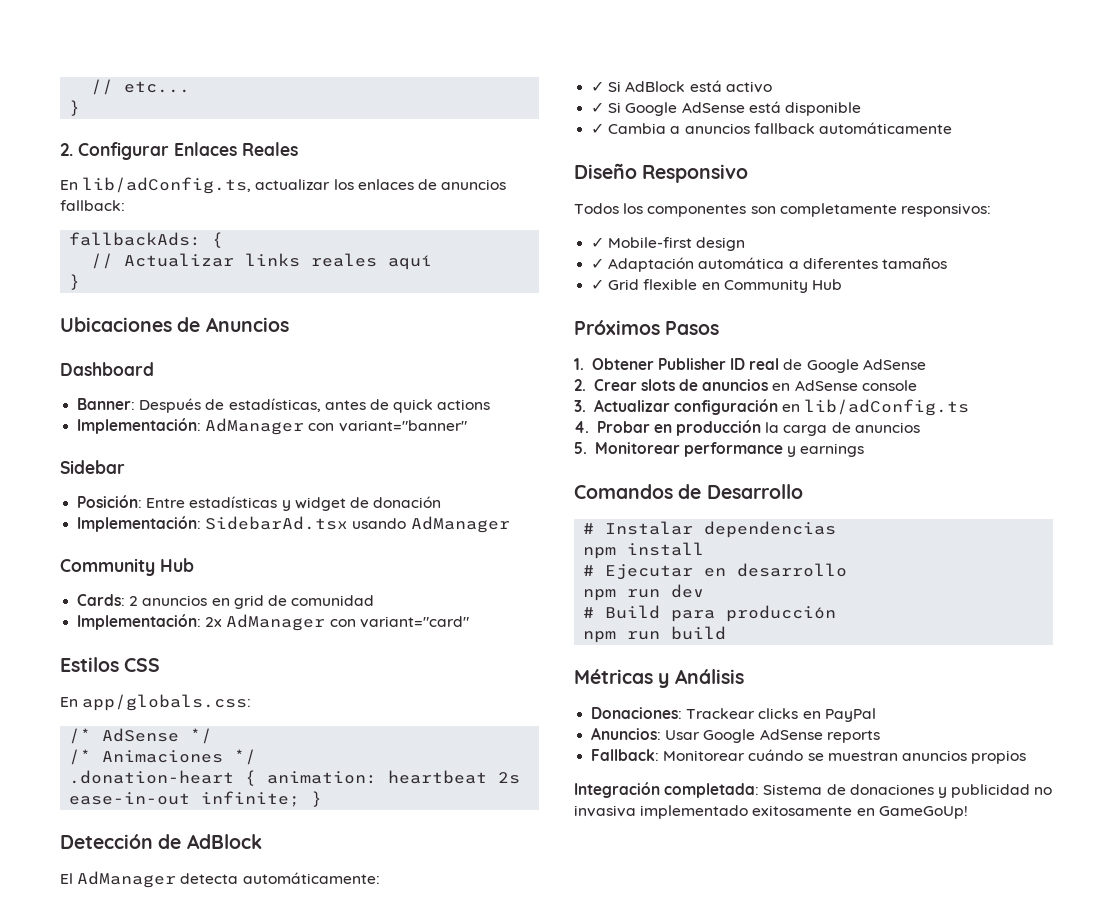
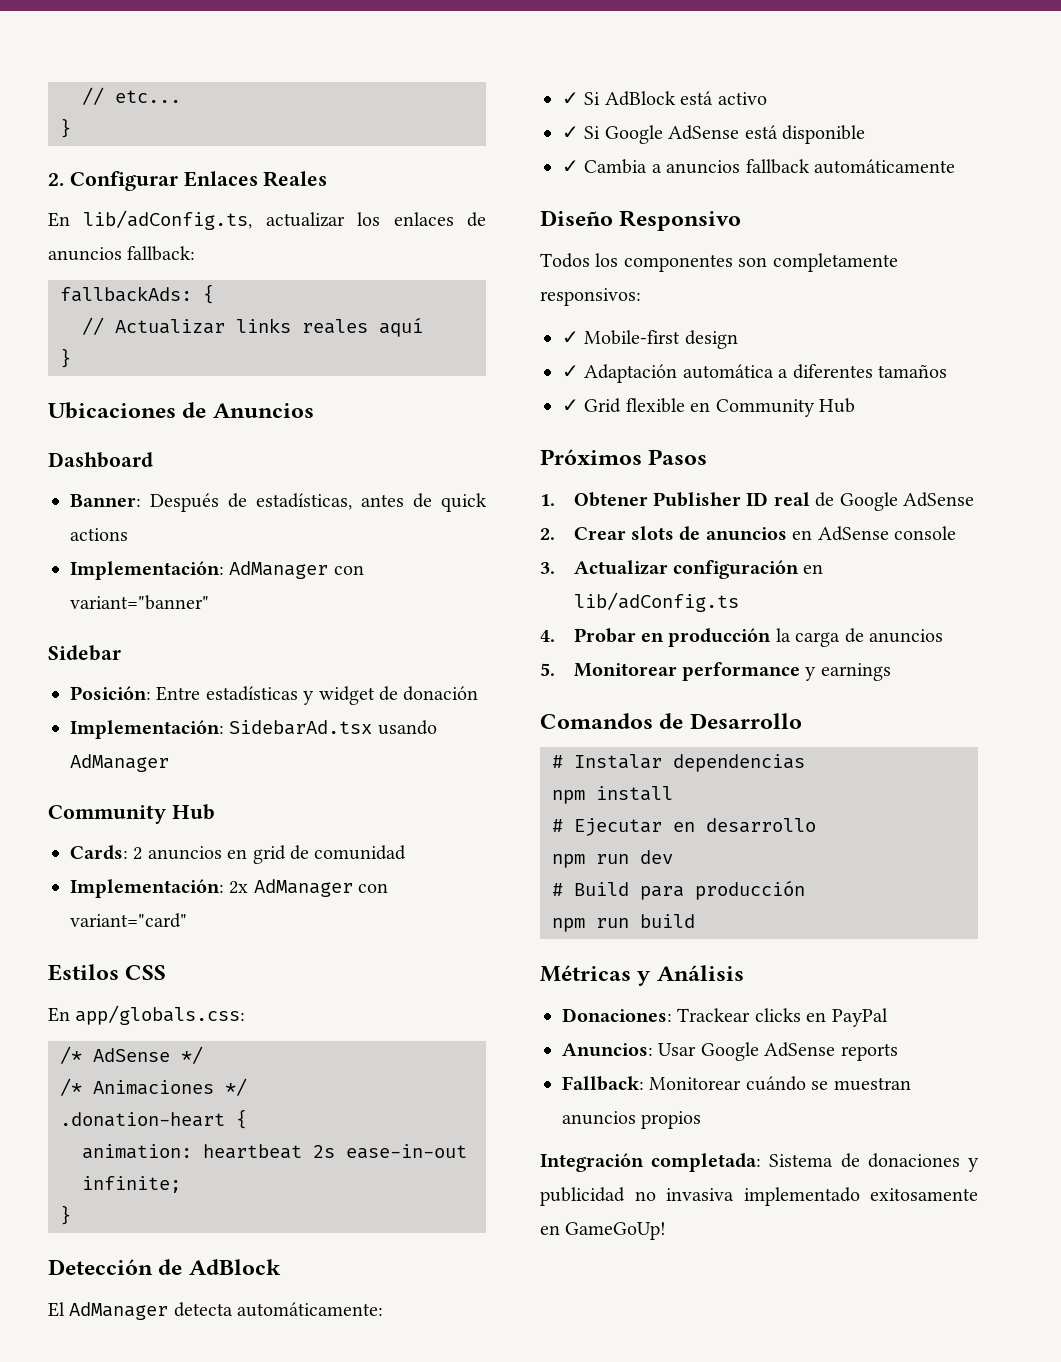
- .donation-heart { animation: heartbeat 2s ease-in-out infinite; }
+ .donation-heart {
+ animation: heartbeat 2s ease-in-out infinite;
+ }

